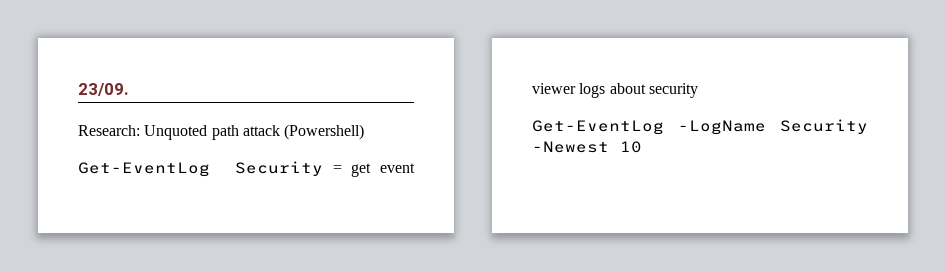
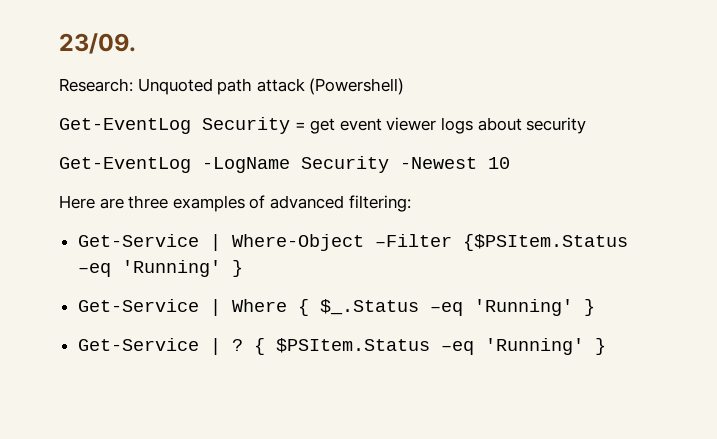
+ Here are three examples of advanced filtering:
+ Get-Service | Where-Object –Filter {$PSItem.Status –eq 'Running' }
+ Get-Service | Where { $_.Status –eq 'Running' }
+ Get-Service | ? { $PSItem.Status –eq 'Running' }

